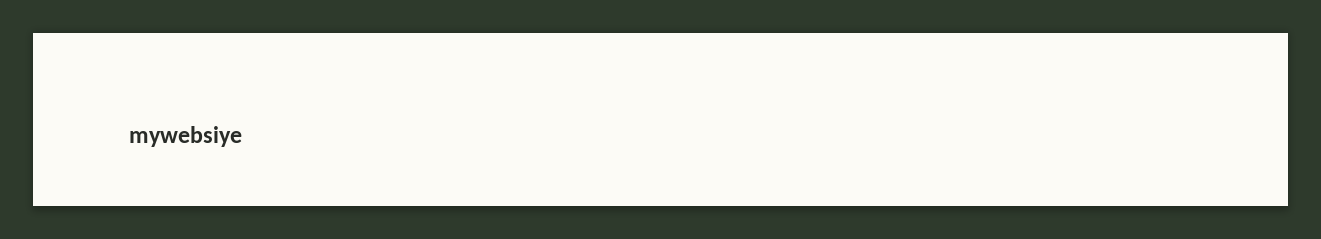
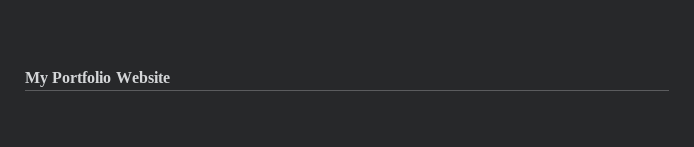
- mywebsiye
+ My Portfolio Website

